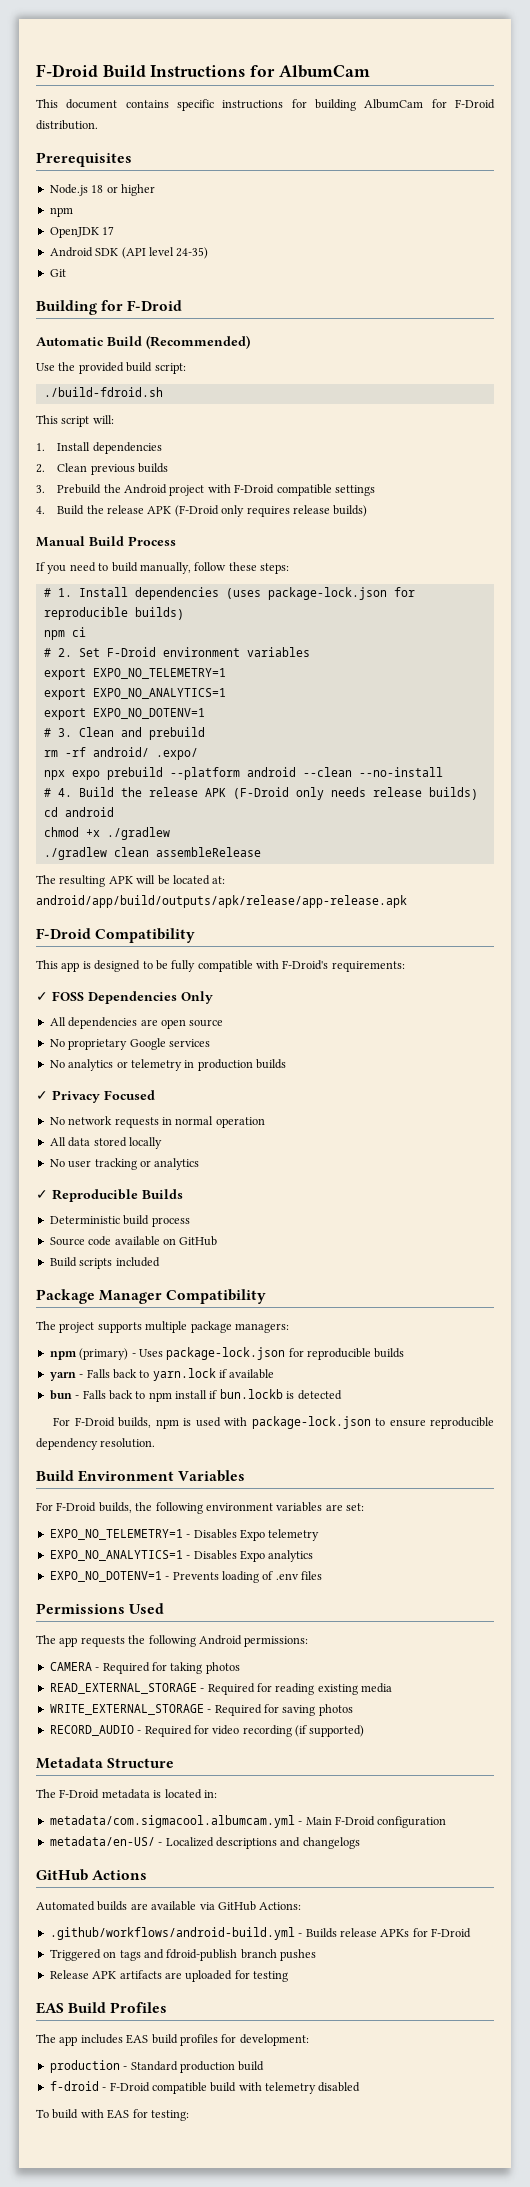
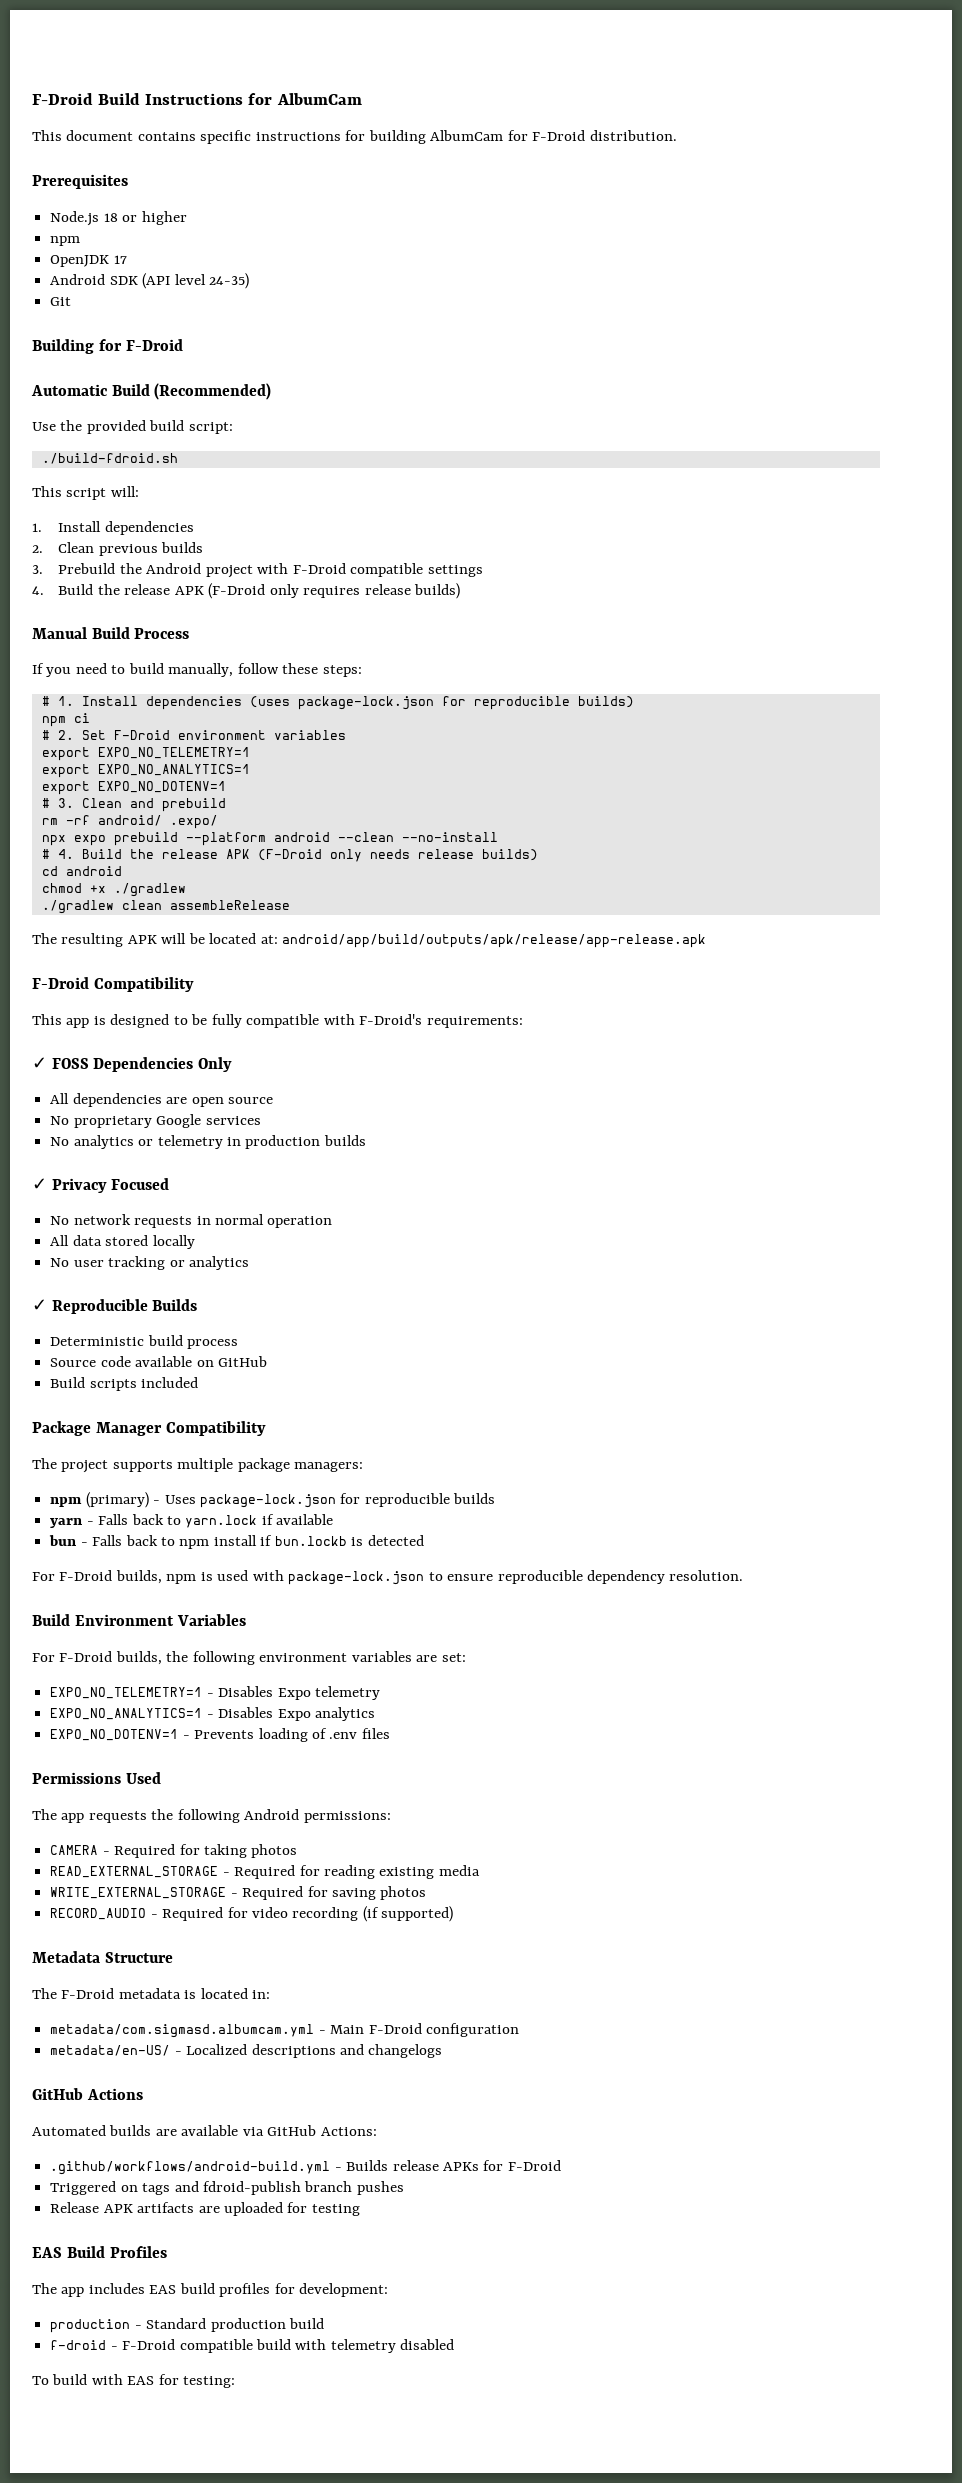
- metadata/com.sigmacool.albumcam.yml - Main F-Droid configuration
+ metadata/com.sigmasd.albumcam.yml - Main F-Droid configuration

